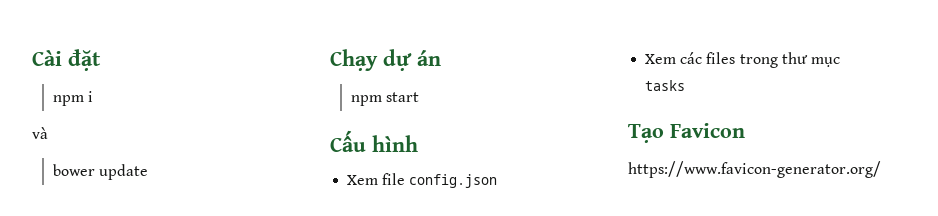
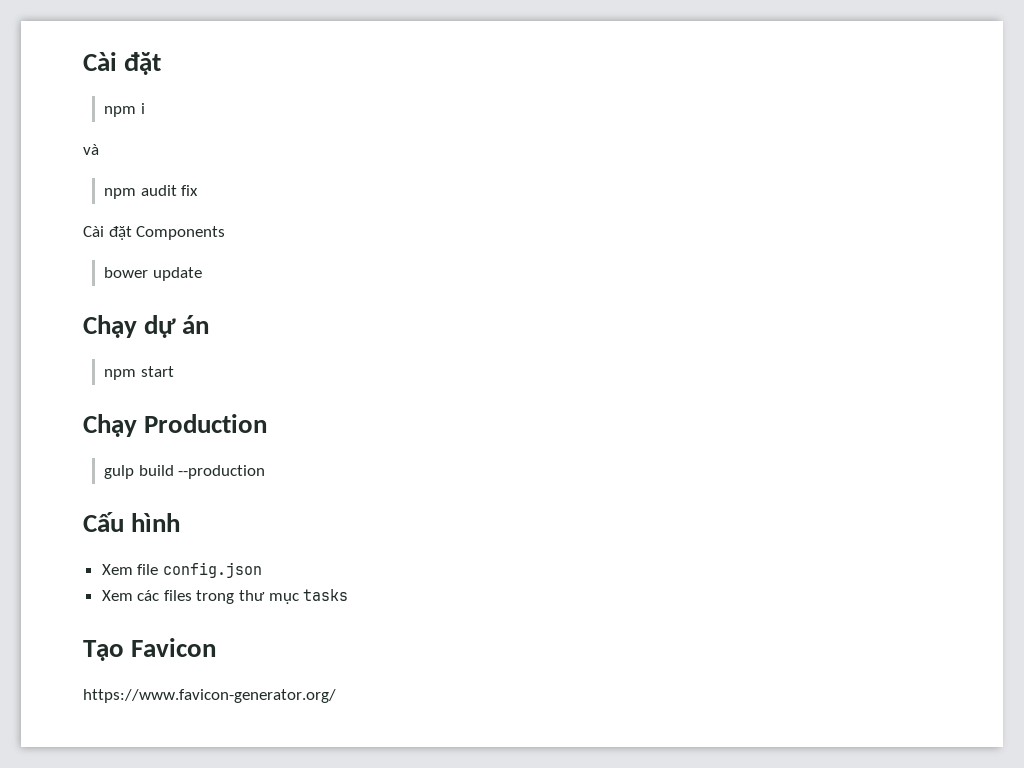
+ npm audit fix
+ Cài đặt Components
+ Chạy Production
+ gulp build --production

